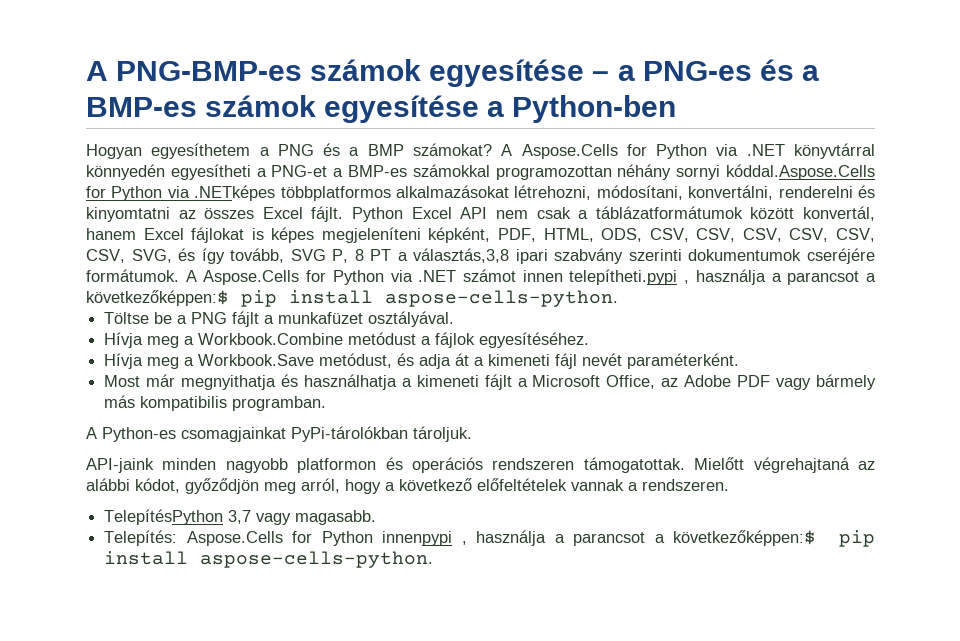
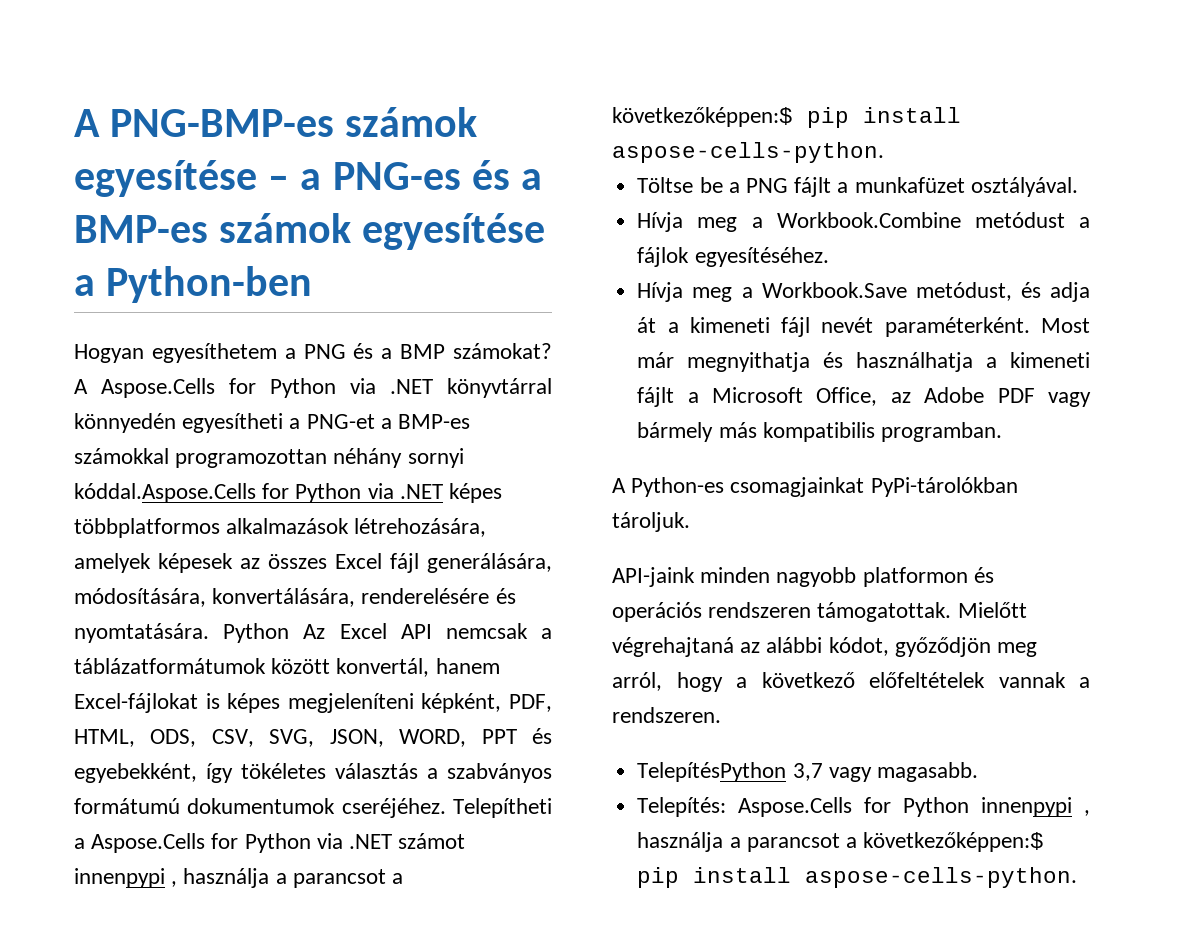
- A Aspose.Cells for Python via .NET könyvtárral könnyedén egyesítheti a PNG-et a BMP-es számokkal programozottan néhány sornyi kóddal.Aspose.Cells for Python via .NETképes többplatformos alkalmazásokat létrehozni, módosítani, konvertálni, renderelni és kinyomtatni az összes Excel fájlt. Python Excel API nem csak a táblázatformátumok között konvertál, hanem Excel fájlokat is képes megjeleníteni képként, PDF, HTML, ODS, CSV, CSV, CSV, CSV, CSV, CSV, SVG, és így tovább, SVG P, 8 PT a választás,3,8 ipari szabvány szerinti dokumentumok cseréjére formátumok. A Aspose.Cells for Python via .NET számot innen telepítheti.pypi , használja a parancsot a következőképpen:$ pip install aspose-cells-python.
+ A Aspose.Cells for Python via .NET könyvtárral könnyedén egyesítheti a PNG-et a BMP-es számokkal programozottan néhány sornyi kóddal.Aspose.Cells for Python via .NET képes többplatformos alkalmazások létrehozására, amelyek képesek az összes Excel fájl generálására, módosítására, konvertálására, renderelésére és nyomtatására. Python Az Excel API nemcsak a táblázatformátumok között konvertál, hanem Excel-fájlokat is képes megjeleníteni képként, PDF, HTML, ODS, CSV, SVG, JSON, WORD, PPT és egyebekként, így tökéletes választás a szabványos formátumú dokumentumok cseréjéhez. Telepítheti a Aspose.Cells for Python via .NET számot innenpypi , használja a parancsot a következőképpen:$ pip install aspose-cells-python.
- Hívja meg a Workbook.Save metódust, és adja át a kimeneti fájl nevét paraméterként.
- Most már megnyithatja és használhatja a kimeneti fájlt a Microsoft Office, az Adobe PDF vagy bármely más kompatibilis programban.
+ Hívja meg a Workbook.Save metódust, és adja át a kimeneti fájl nevét paraméterként. Most már megnyithatja és használhatja a kimeneti fájlt a Microsoft Office, az Adobe PDF vagy bármely más kompatibilis programban.

